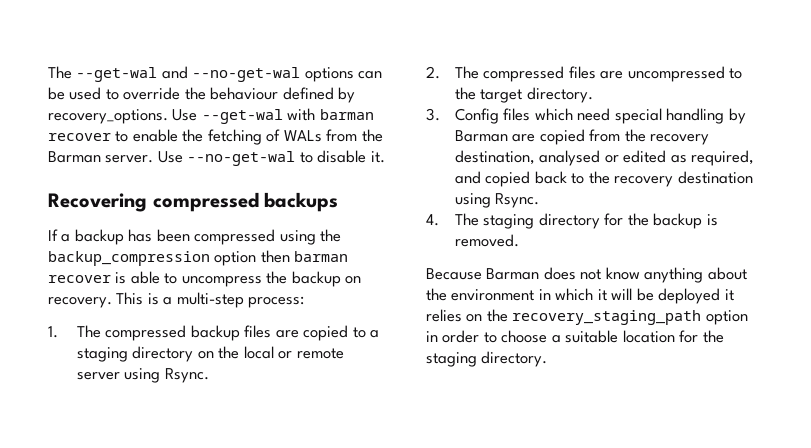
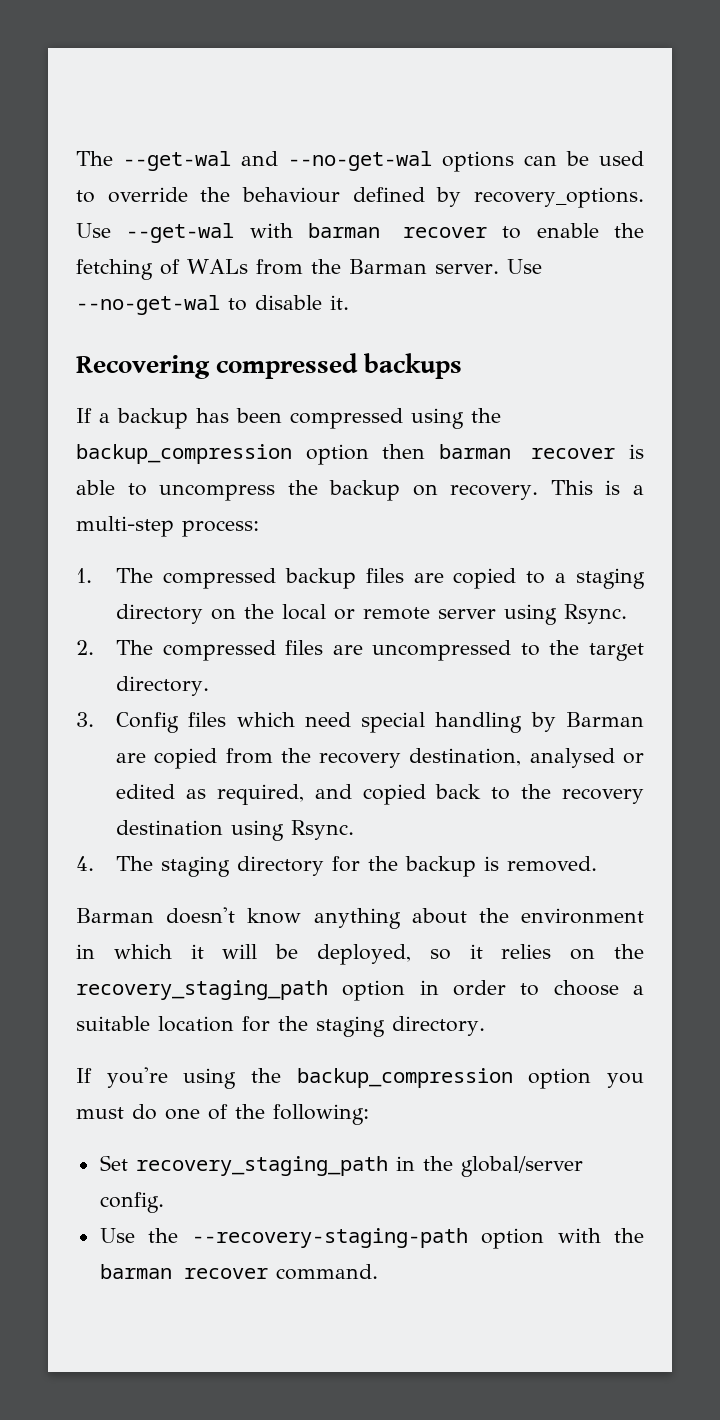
- Because Barman does not know anything about the environment in which it will be deployed it relies on the recovery_staging_path option in order to choose a suitable location for the staging directory.
+ Barman doesn't know anything about the environment in which it will be deployed, so it relies on the recovery_staging_path option in order to choose a suitable location for the staging directory.
+ If you're using the backup_compression option you must do one of the following:
+ Set recovery_staging_path in the global/server config.
+ Use the --recovery-staging-path option with the barman recover command.

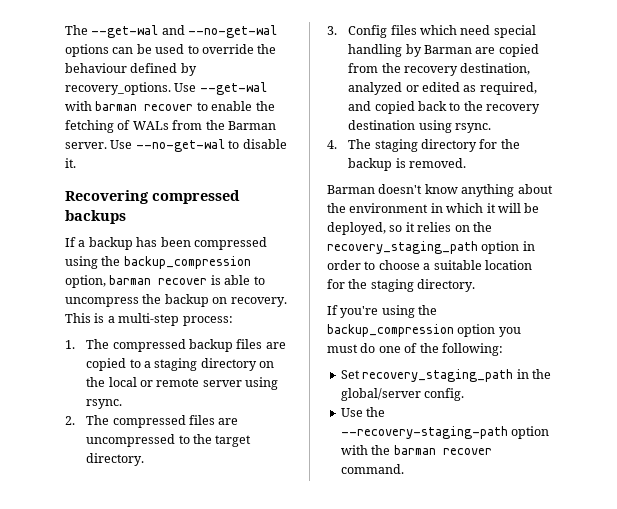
- If a backup has been compressed using the backup_compression option then barman recover is able to uncompress the backup on recovery.
+ If a backup has been compressed using the backup_compression option, barman recover is able to uncompress the backup on recovery.
- 1. The compressed backup files are copied to a staging directory on the local or remote server using Rsync.
+ 1. The compressed backup files are copied to a staging directory on the local or remote server using rsync.
- 3. Config files which need special handling by Barman are copied from the recovery destination, analysed or edited as required, and copied back to the recovery destination using Rsync.
+ 3. Config files which need special handling by Barman are copied from the recovery destination, analyzed or edited as required, and copied back to the recovery destination using rsync.

